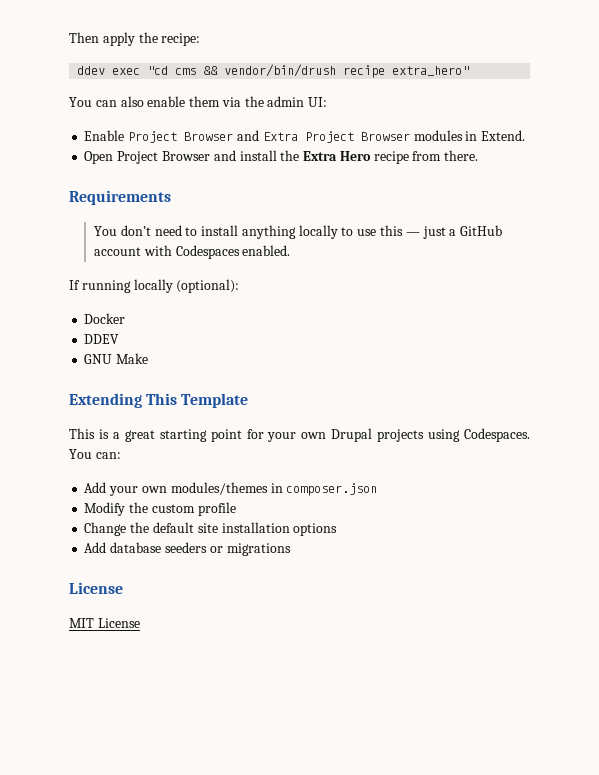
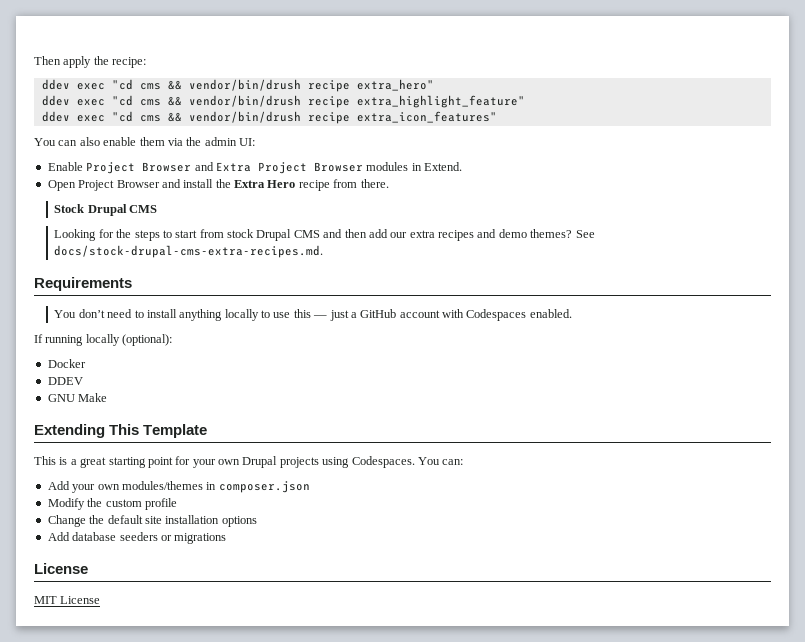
+ ddev exec "cd cms && vendor/bin/drush recipe extra_highlight_feature"
+ ddev exec "cd cms && vendor/bin/drush recipe extra_icon_features"
+ Stock Drupal CMS
+ Looking for the steps to start from stock Drupal CMS and then add our extra recipes and demo themes? See docs/stock-drupal-cms-extra-recipes.md.

